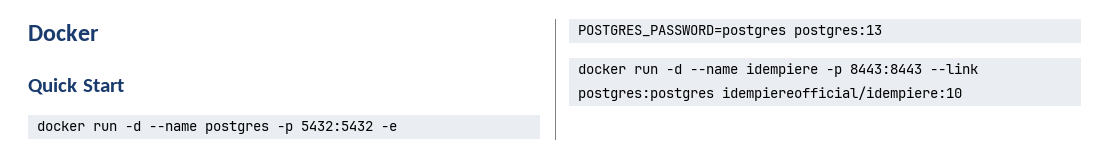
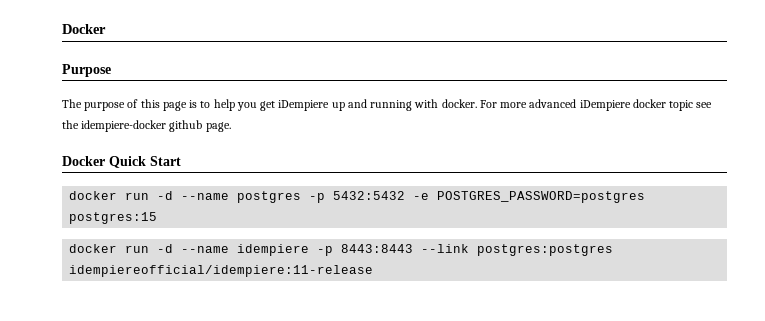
- Quick Start
+ Purpose
+ The purpose of this page is to help you get iDempiere up and running with docker. For more advanced iDempiere docker topic see the idempiere-docker github page.
+ Docker Quick Start
- docker run -d --name postgres -p 5432:5432 -e POSTGRES_PASSWORD=postgres postgres:13
+ docker run -d --name postgres -p 5432:5432 -e POSTGRES_PASSWORD=postgres postgres:15
- docker run -d --name idempiere -p 8443:8443 --link postgres:postgres idempiereofficial/idempiere:10
+ docker run -d --name idempiere -p 8443:8443 --link postgres:postgres idempiereofficial/idempiere:11-release

